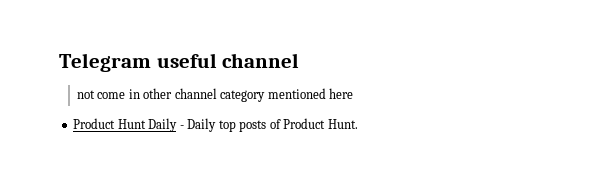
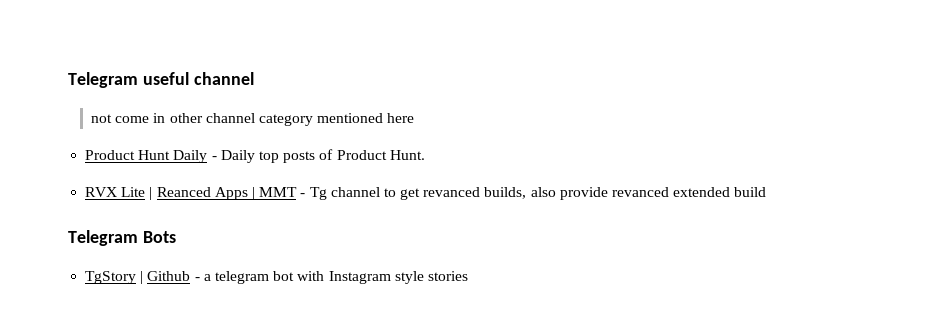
+ RVX Lite | Reanced Apps | MMT - Tg channel to get revanced builds, also provide revanced extended build
+ Telegram Bots
+ TgStory | Github - a telegram bot with Instagram style stories

